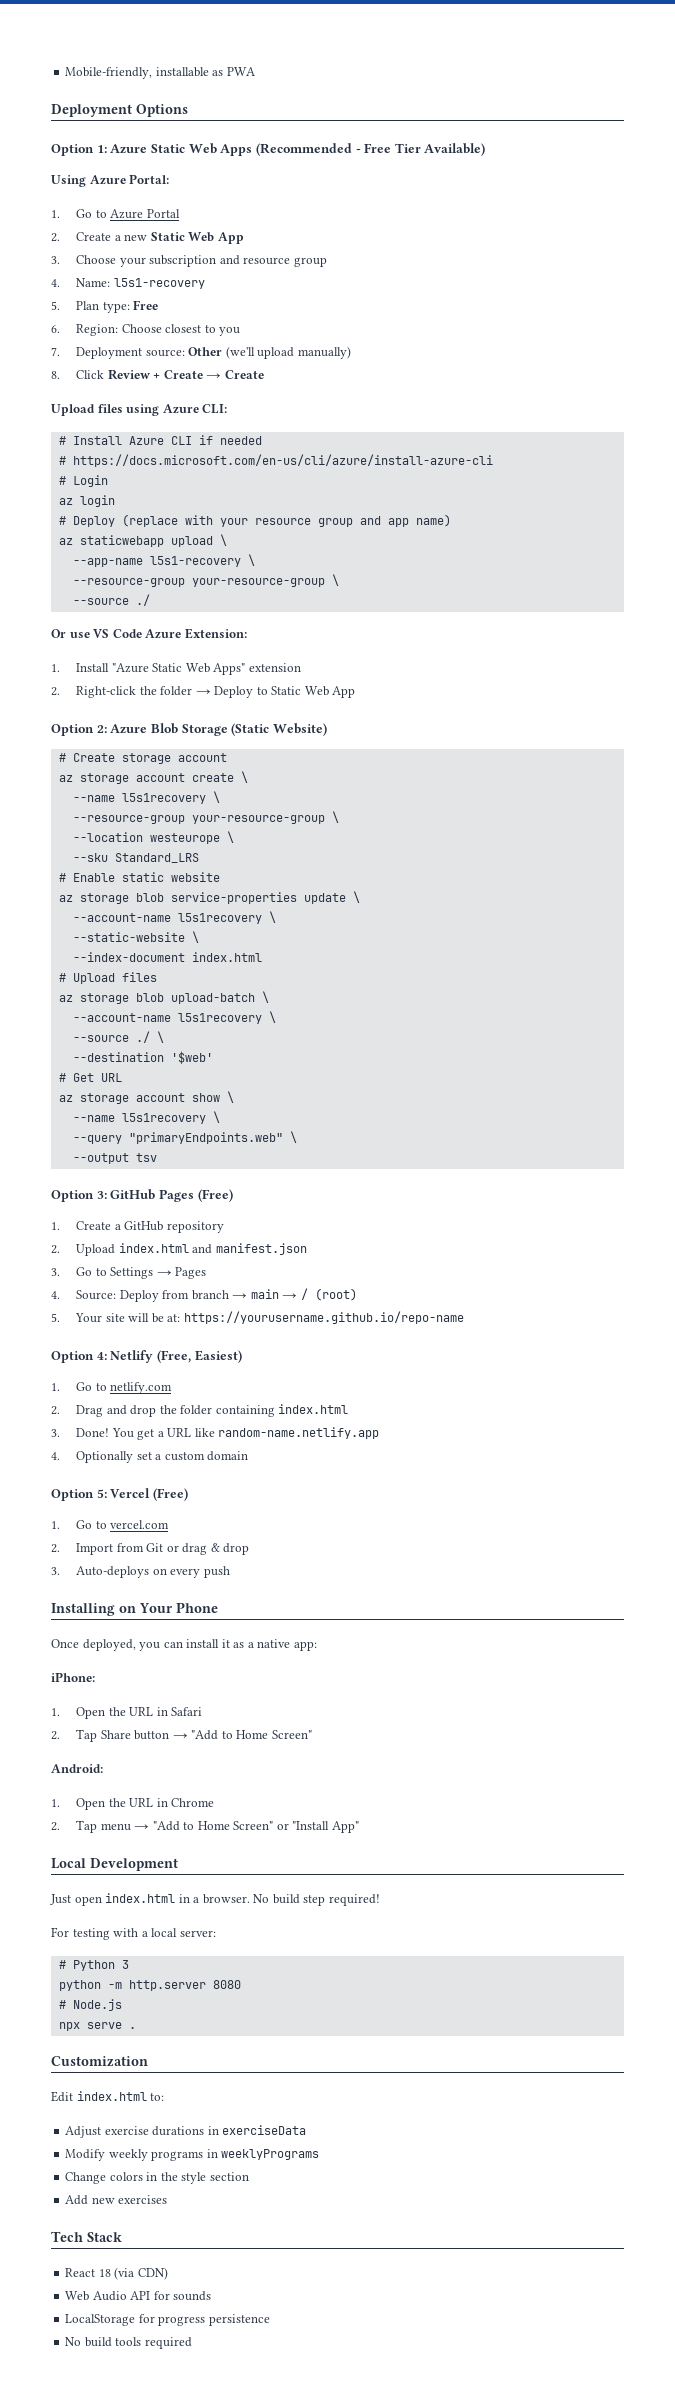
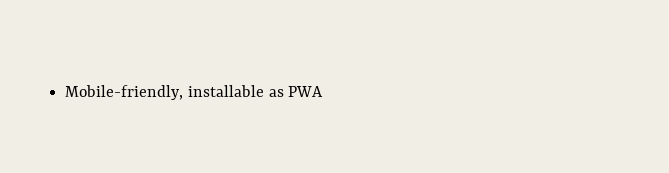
- Deployment Options
- Option 1: Azure Static Web Apps (Recommended - Free Tier Available)
- Using Azure Portal:
- 1. Go to Azure Portal
- 2. Create a new Static Web App
- 3. Choose your subscription and resource group
- 4. Name: l5s1-recovery
- 5. Plan type: Free
- 6. Region: Choose closest to you
- 7. Deployment source: Other (we'll upload manually)
- 8. Click Review + Create → Create
- Upload files using Azure CLI:
- # Install Azure CLI if needed
- # https://docs.microsoft.com/en-us/cli/azure/install-azure-cli
- # Login
- az login
- # Deploy (replace with your resource group and app name)
- az staticwebapp upload \
- --app-name l5s1-recovery \
- --resource-group your-resource-group \
- --source ./
- Or use VS Code Azure Extension:
- 1. Install "Azure Static Web Apps" extension
- 2. Right-click the folder → Deploy to Static Web App
- Option 2: Azure Blob Storage (Static Website)
- # Create storage account
- az storage account create \
- --name l5s1recovery \
- --resource-group your-resource-group \
- --location westeurope \
- --sku Standard_LRS
- # Enable static website
- az storage blob service-properties update \
- --account-name l5s1recovery \
- --static-website \
- --index-document index.html
- # Upload files
- az storage blob upload-batch \
- --account-name l5s1recovery \
- --source ./ \
- --destination '$web'
- # Get URL
- az storage account show \
- --name l5s1recovery \
- --query "primaryEndpoints.web" \
- --output tsv
- Option 3: GitHub Pages (Free)
- 1. Create a GitHub repository
- 2. Upload index.html and manifest.json
- 3. Go to Settings → Pages
- 4. Source: Deploy from branch → main → / (root)
- 5. Your site will be at: https://yourusername.github.io/repo-name
- Option 4: Netlify (Free, Easiest)
- 1. Go to netlify.com
- 2. Drag and drop the folder containing index.html
- 3. Done! You get a URL like random-name.netlify.app
- 4. Optionally set a custom domain
- Option 5: Vercel (Free)
- 1. Go to vercel.com
- 2. Import from Git or drag & drop
- 3. Auto-deploys on every push
- Installing on Your Phone
- Once deployed, you can install it as a native app:
- iPhone:
- 1. Open the URL in Safari
- 2. Tap Share button → "Add to Home Screen"
- Android:
- 1. Open the URL in Chrome
- 2. Tap menu → "Add to Home Screen" or "Install App"
- Local Development
- Just open index.html in a browser. No build step required!
- For testing with a local server:
- # Python 3
- python -m http.server 8080
- # Node.js
- npx serve .
- Customization
- Edit index.html to:
- Adjust exercise durations in exerciseData
- Modify weekly programs in weeklyPrograms
- Change colors in the style section
- Add new exercises
- Tech Stack
- React 18 (via CDN)
- Web Audio API for sounds
- LocalStorage for progress persistence
- No build tools required

